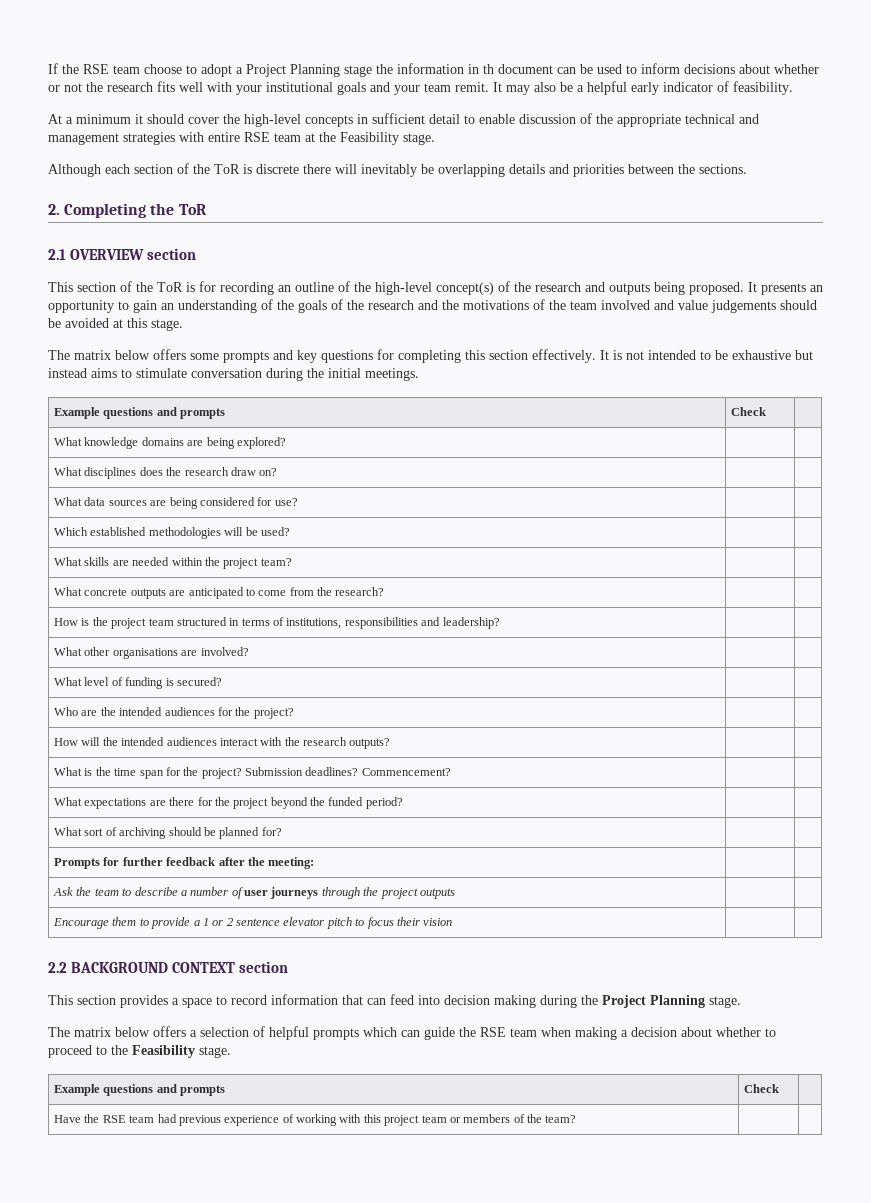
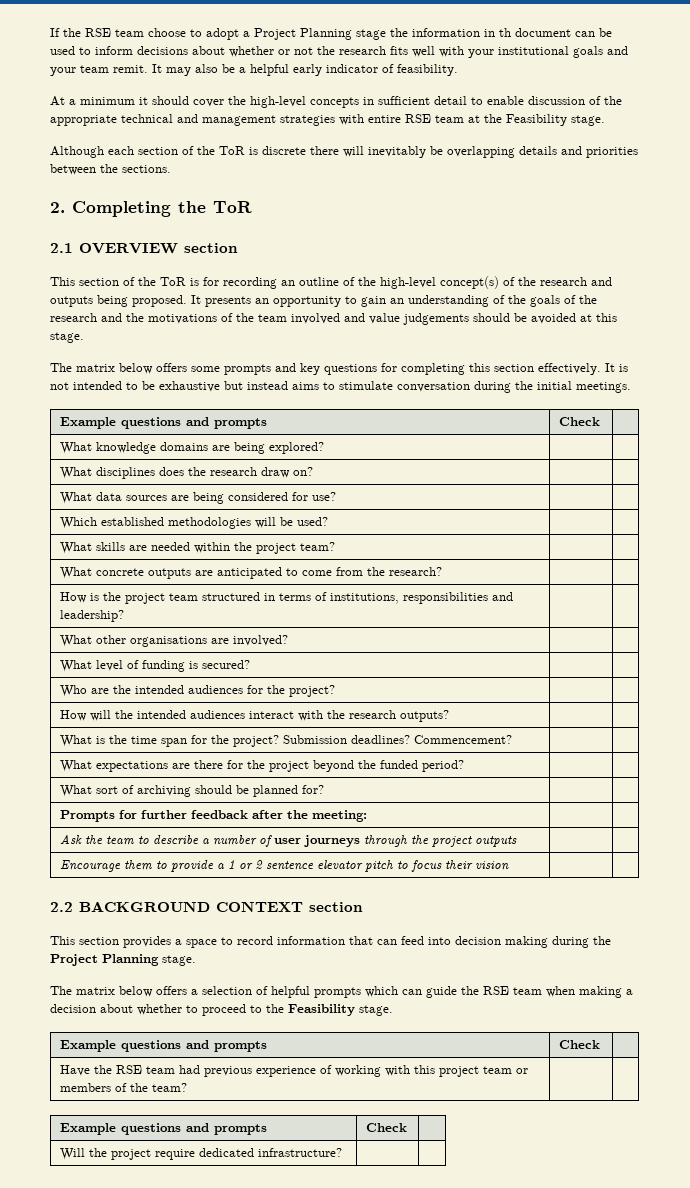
  Have the RSE team had previous experience of working with this project team or members of the team? | |
+ Example questions and prompts | Check |
+ Will the project require dedicated infrastructure? | |

